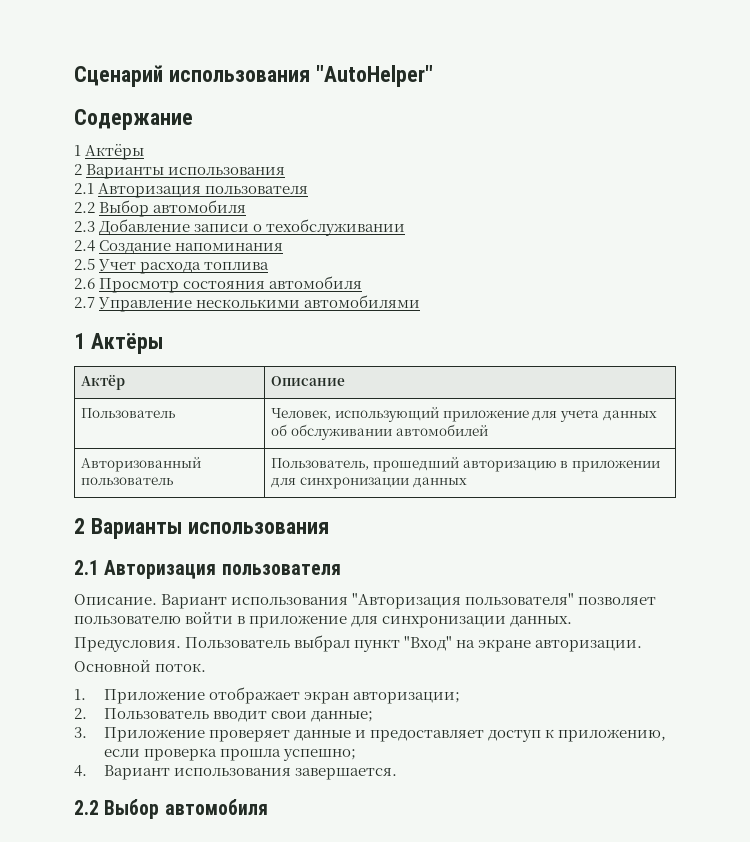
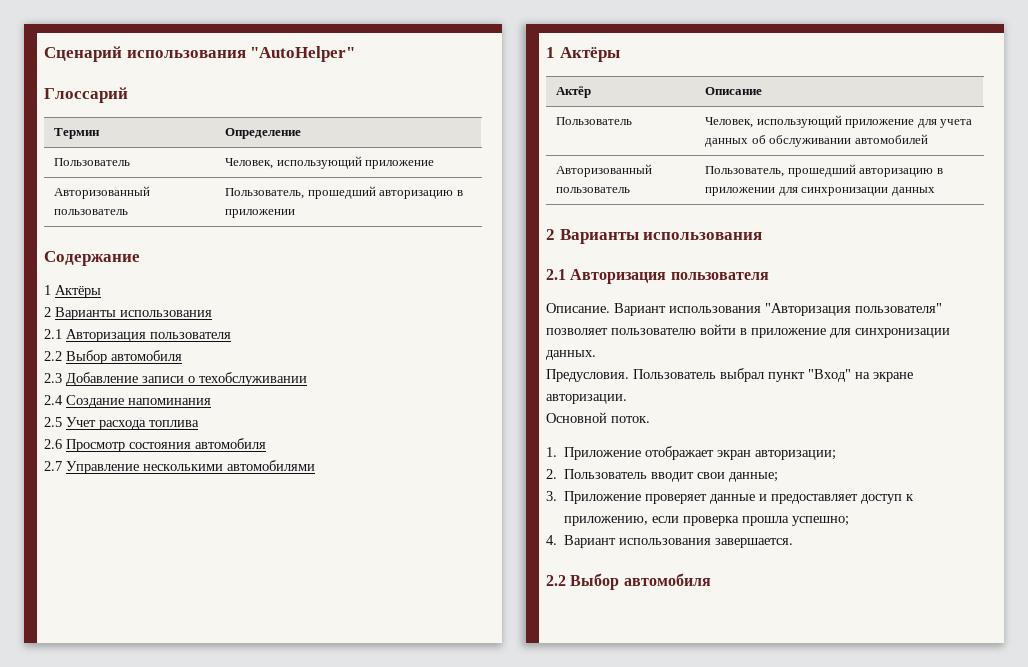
+ Глоссарий
+ Термин | Определение
+ Пользователь | Человек, использующий приложение
+ Авторизованный пользователь | Пользователь, прошедший авторизацию в приложении

